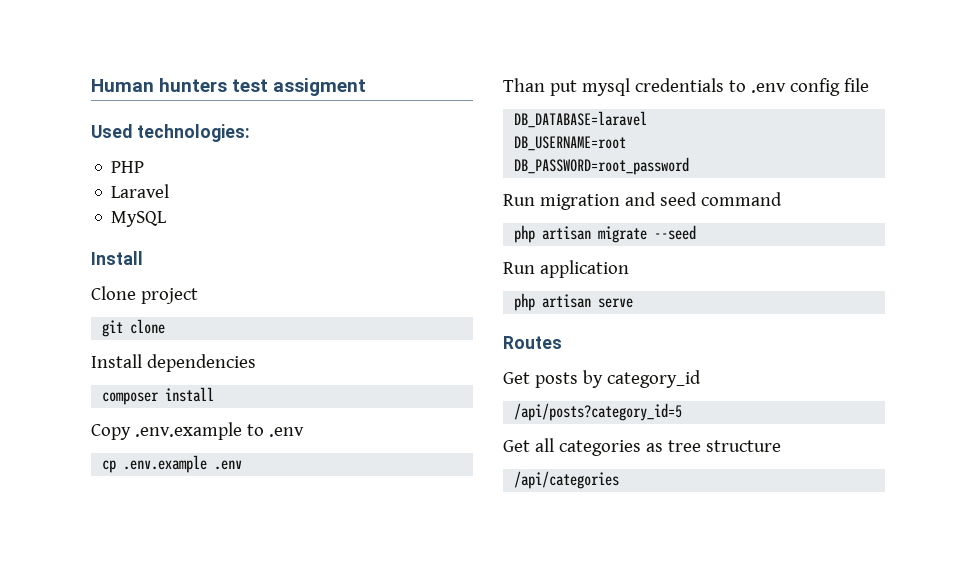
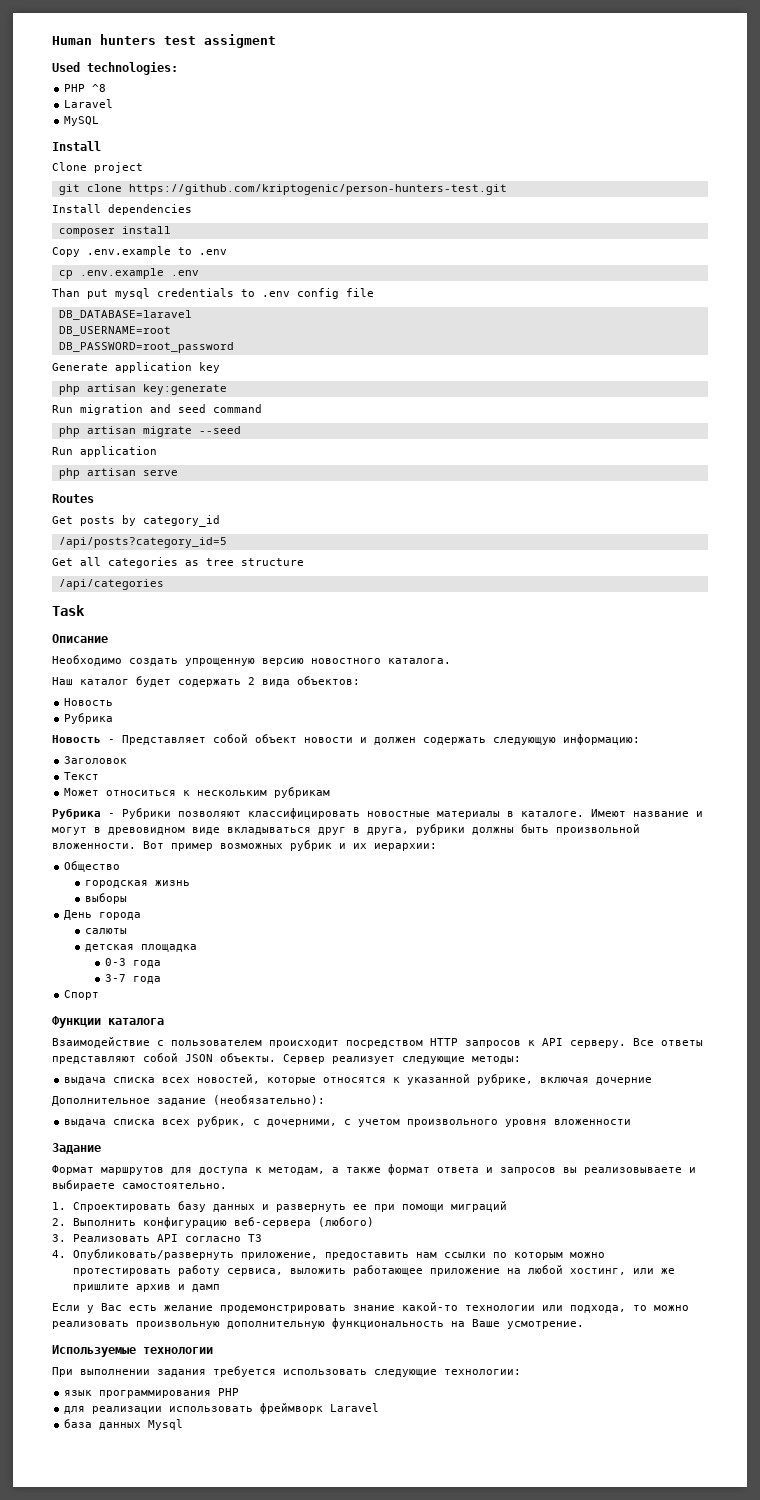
- PHP
+ PHP ^8
- git clone
+ git clone https://github.com/kriptogenic/person-hunters-test.git
+ Generate application key
+ php artisan key:generate
+ Task
+ Описание
+ Необходимо создать упрощенную версию новостного каталога.
+ Наш каталог будет содержать 2 вида объектов:
+ Новость
+ Рубрика
+ Новость - Представляет собой объект новости и должен содержать следующую информацию:
+ Заголовок
+ Текст
+ Может относиться к нескольким рубрикам
+ Рубрика - Рубрики позволяют классифицировать новостные материалы в каталоге. Имеют название и могут в древовидном виде вкладываться друг в друга, рубрики должны быть произвольной вложенности. Вот пример возможных рубрик и их иерархии:
+ Общество
+ городская жизнь
+ выборы
+ День города
+ салюты
+ детская площадка
+ 0-3 года
+ 3-7 года
+ Спорт
+ Функции каталога
+ Взаимодействие с пользователем происходит посредством HTTP запросов к API серверу. Все ответы представляют собой JSON объекты. Сервер реализует следующие методы:
+ выдача списка всех новостей, которые относятся к указанной рубрике, включая дочерние
+ Дополнительное задание (необязательно):
+ выдача списка всех рубрик, с дочерними, с учетом произвольного уровня вложенности
+ Задание
+ Формат маршрутов для доступа к методам, а также формат ответа и запросов вы реализовываете и выбираете самостоятельно.
+ 1. Спроектировать базу данных и развернуть ее при помощи миграций
+ 2. Выполнить конфигурацию веб-сервера (любого)
+ 3. Реализовать API согласно ТЗ
+ 4. Опубликовать/развернуть приложение, предоставить нам ссылки по которым можно протестировать работу сервиса, выложить работающее приложение на любой хостинг, или же пришлите архив и дамп
+ Если у Вас есть желание продемонстрировать знание какой-то технологии или подхода, то можно реализовать произвольную дополнительную функциональность на Ваше усмотрение.
+ Используемые технологии
+ При выполнении задания требуется использовать следующие технологии:
+ язык программирования PHP
+ для реализации использовать фреймворк Laravel
+ база данных Mysql

